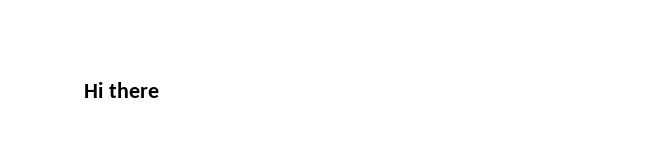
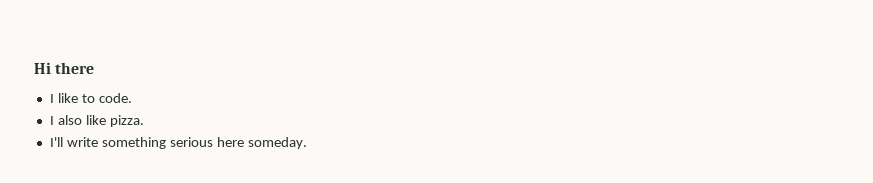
+ I like to code.
+ I also like pizza.
+ I'll write something serious here someday.

